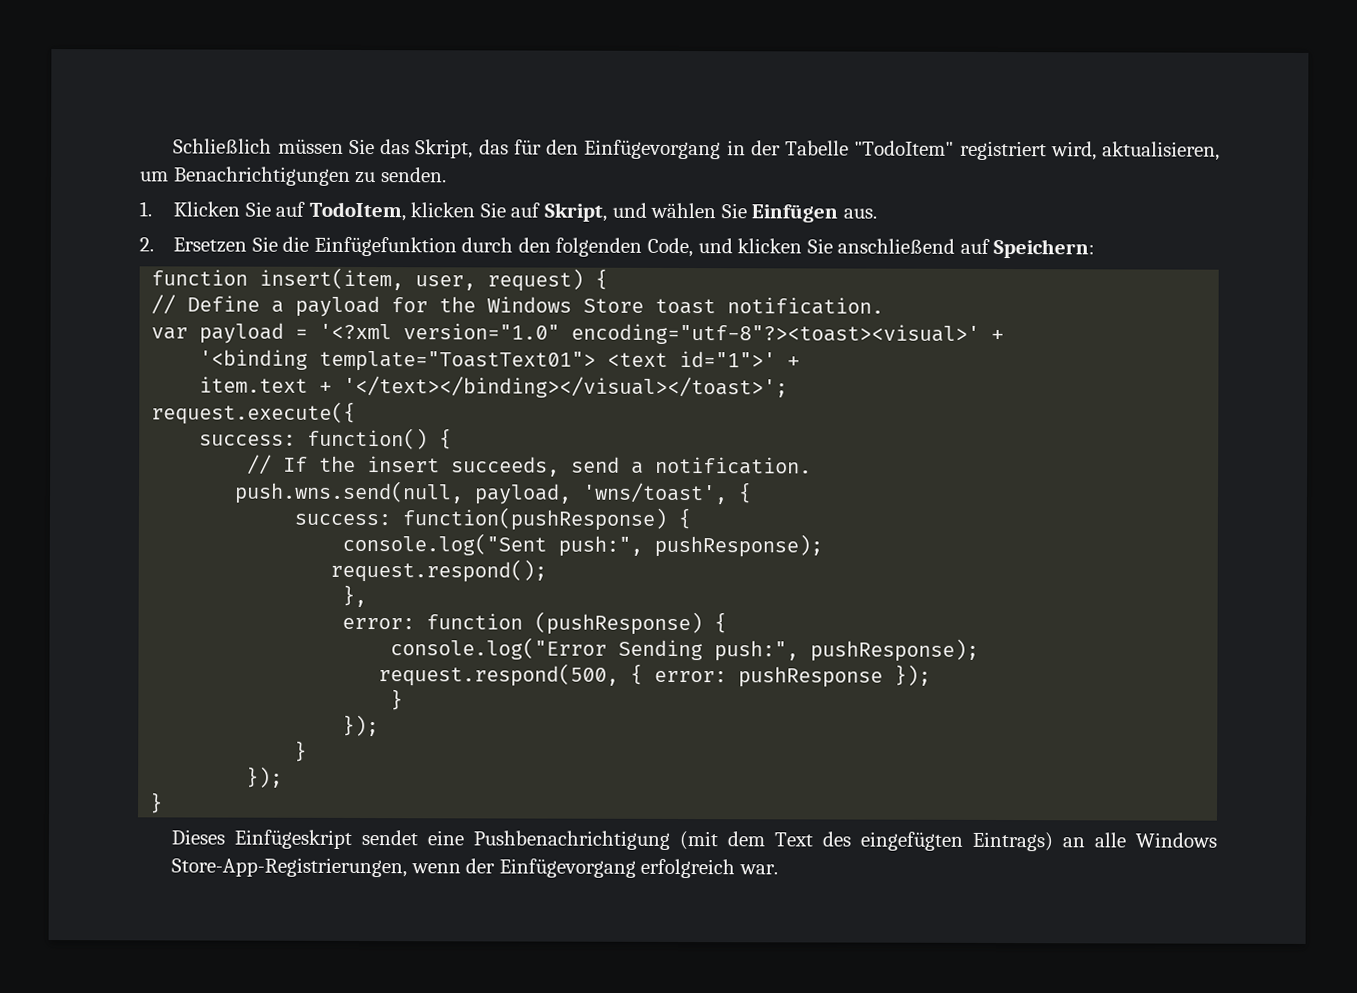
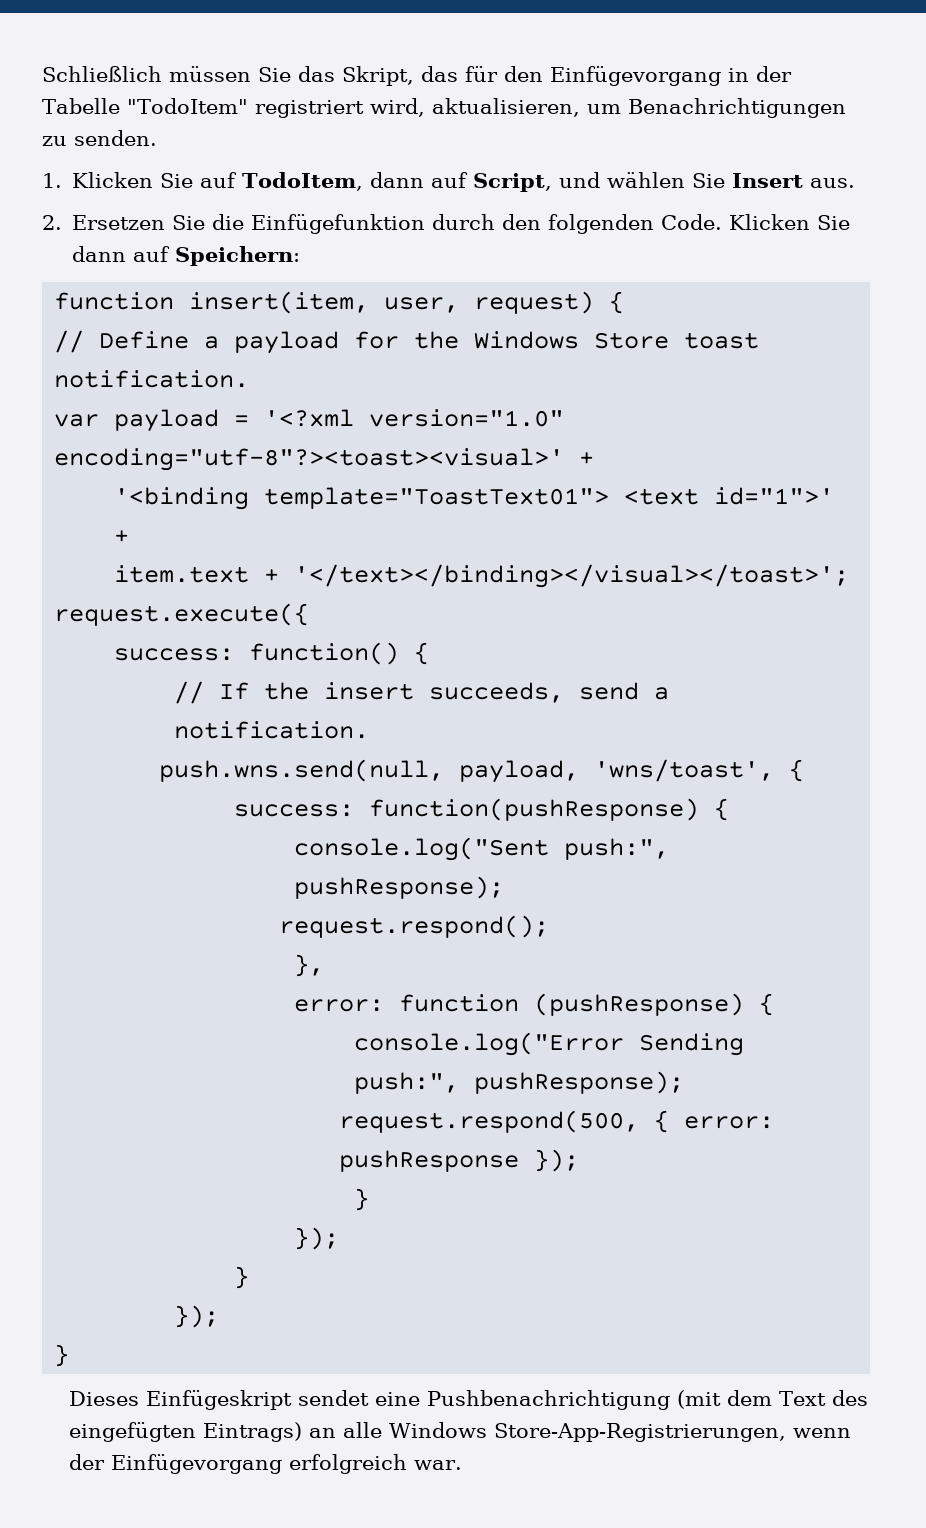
- 1. Klicken Sie auf TodoItem, klicken Sie auf Skript, und wählen Sie Einfügen aus.
+ 1. Klicken Sie auf TodoItem, dann auf Script, und wählen Sie Insert aus.
- 2. Ersetzen Sie die Einfügefunktion durch den folgenden Code, und klicken Sie anschließend auf Speichern:
+ 2. Ersetzen Sie die Einfügefunktion durch den folgenden Code. Klicken Sie dann auf Speichern:

